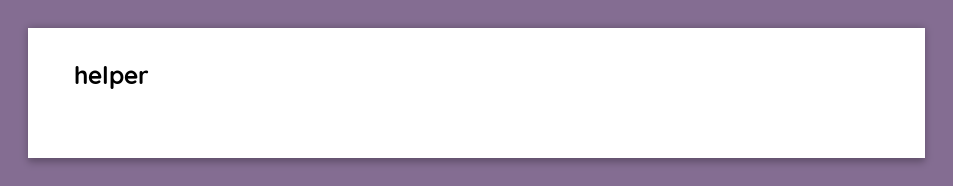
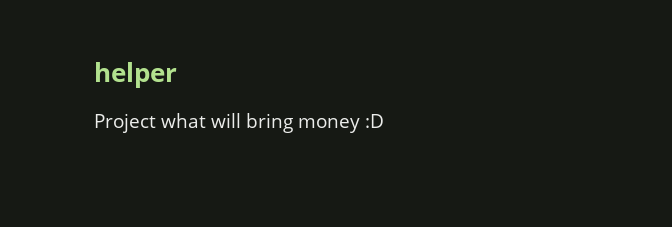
+ Project what will bring money :D

